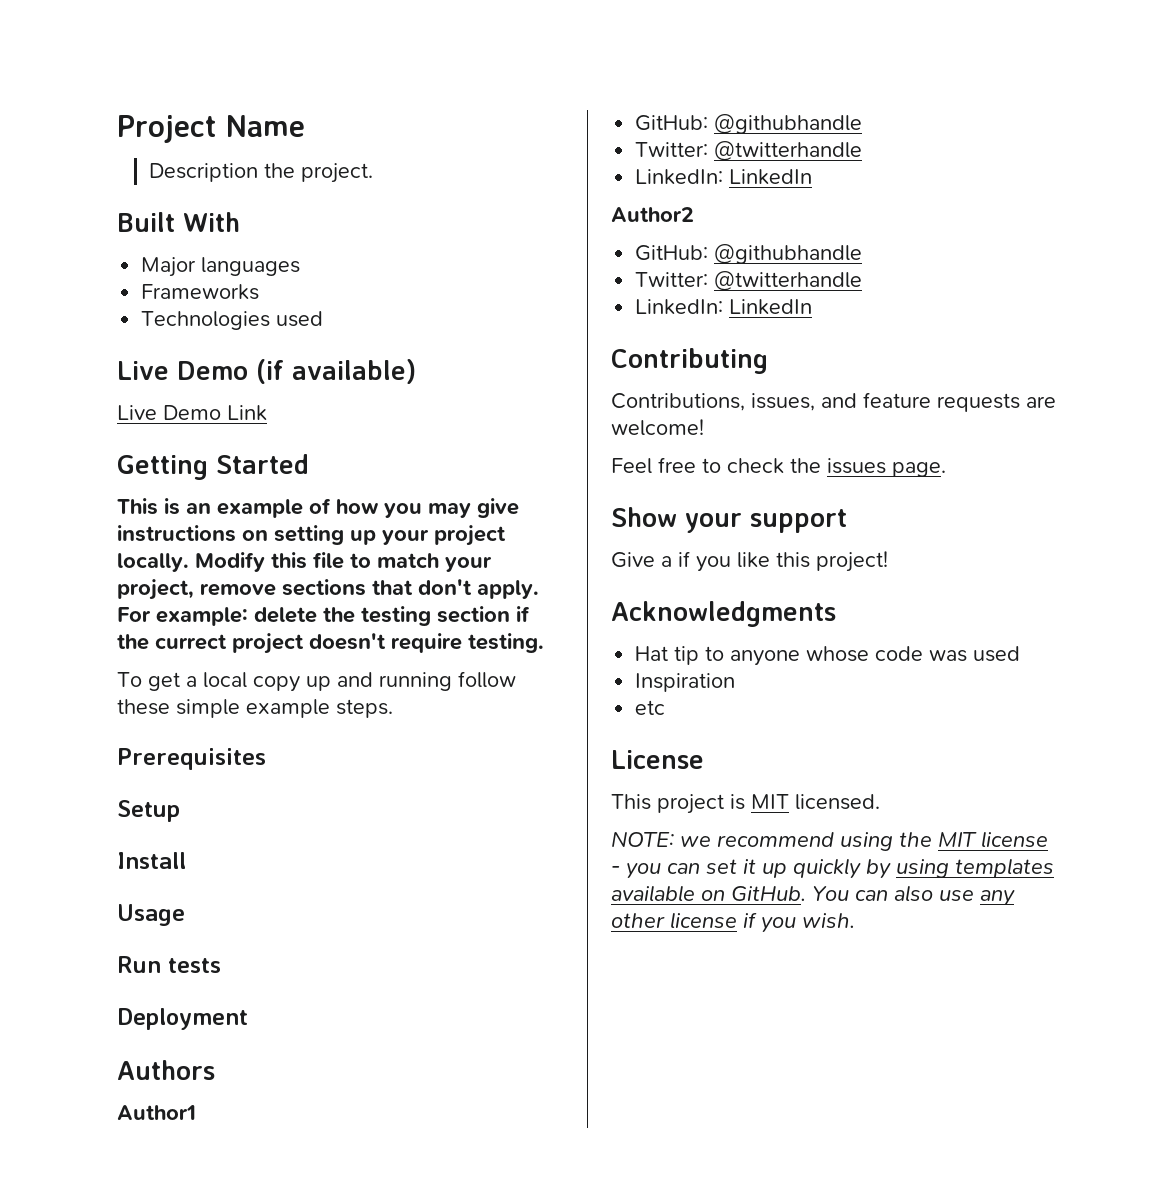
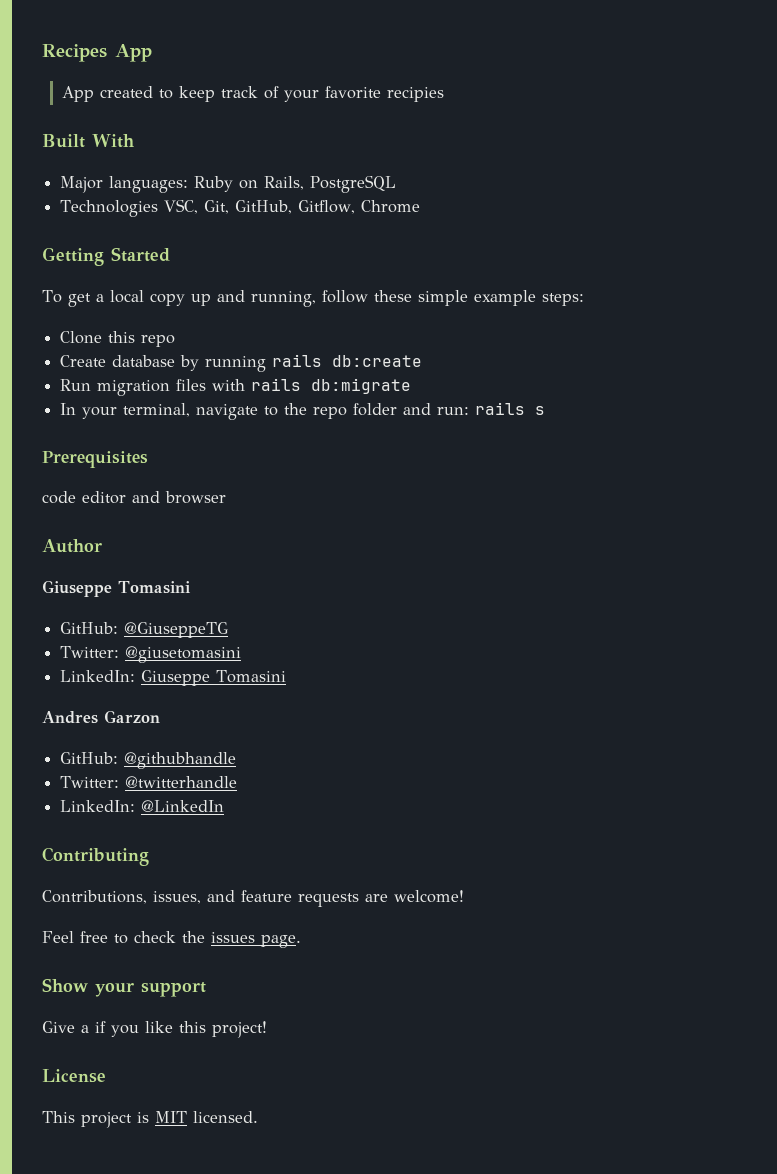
- Project Name
- Description the project.
+ Recipes App
+ App created to keep track of your favorite recipies
  Built With
- Major languages
- Frameworks
- Technologies used
- Live Demo (if available)
- Live Demo Link
+ Major languages: Ruby on Rails, PostgreSQL
+ Technologies VSC, Git, GitHub, Gitflow, Chrome
  Getting Started
- This is an example of how you may give instructions on setting up your project locally. Modify this file to match your project, remove sections that don't apply. For example: delete the testing section if the currect project doesn't require testing.
- To get a local copy up and running follow these simple example steps.
+ To get a local copy up and running, follow these simple example steps:
+ Clone this repo
+ Create database by running rails db:create
+ Run migration files with rails db:migrate
+ In your terminal, navigate to the repo folder and run: rails s
  Prerequisites
- Setup
- Install
- Usage
- Run tests
- Deployment
- Authors
- Author1
+ code editor and browser
+ Author
+ Giuseppe Tomasini
+ GitHub: @GiuseppeTG
+ Twitter: @giusetomasini
+ LinkedIn: Giuseppe Tomasini
+ Andres Garzon
  GitHub: @githubhandle
  Twitter: @twitterhandle
- LinkedIn: LinkedIn
- Author2
- GitHub: @githubhandle
- Twitter: @twitterhandle
- LinkedIn: LinkedIn
+ LinkedIn: @LinkedIn
- Acknowledgments
- Hat tip to anyone whose code was used
- Inspiration
- etc
- NOTE: we recommend using the MIT license - you can set it up quickly by using templates available on GitHub. You can also use any other license if you wish.

